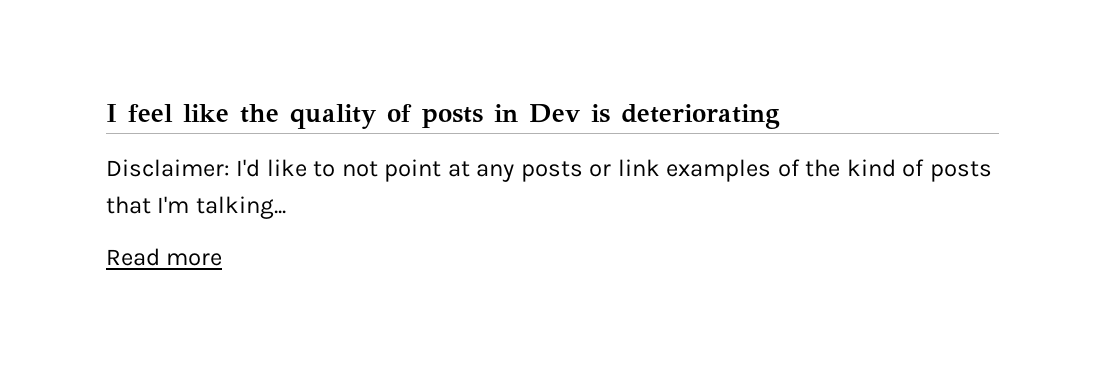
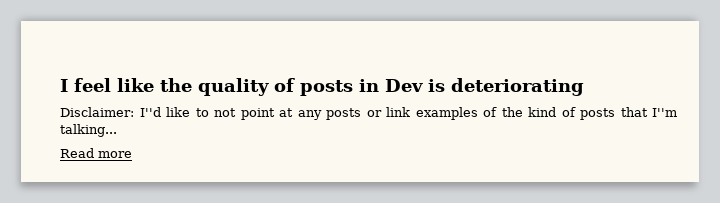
- Disclaimer: I'd like to not point at any posts or link examples of the kind of posts that I'm talking...
+ Disclaimer: I''d like to not point at any posts or link examples of the kind of posts that I''m talking...

